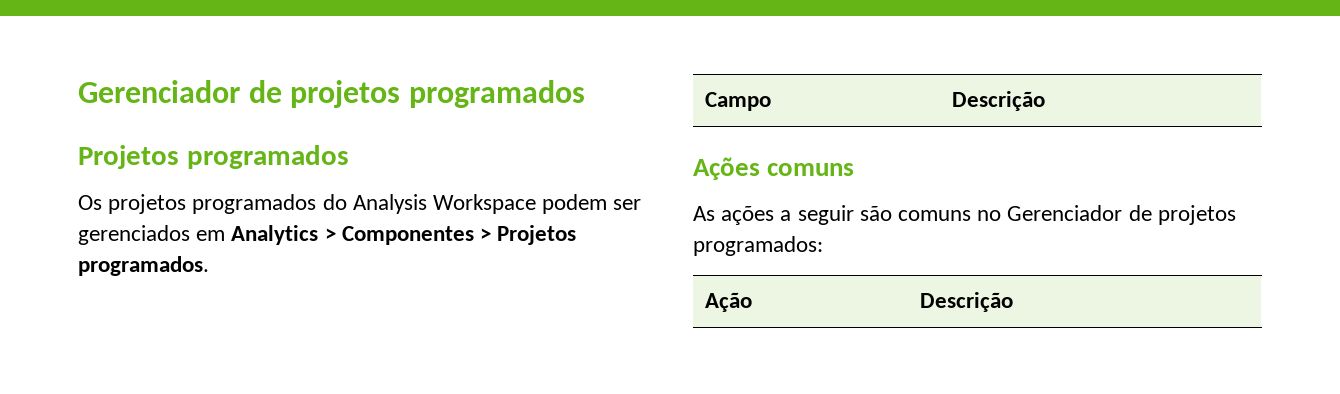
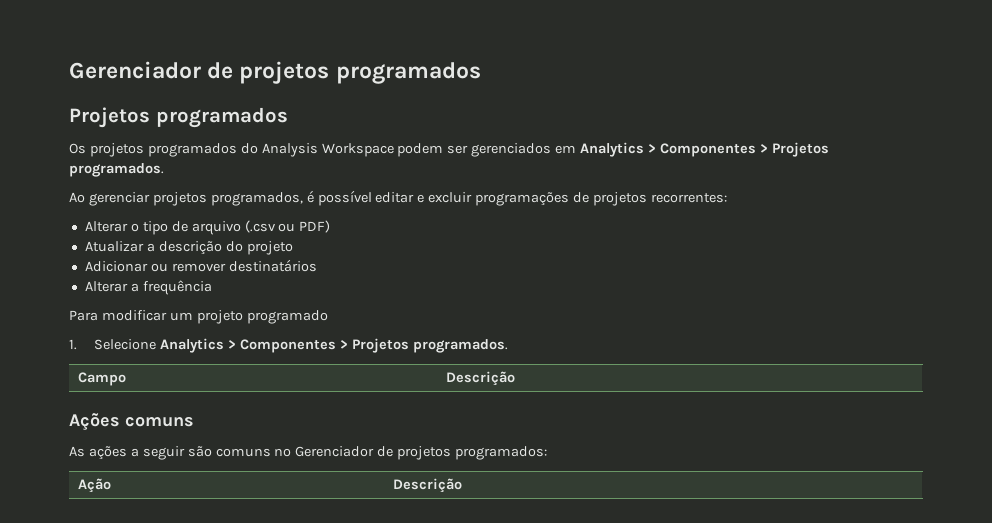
+ Ao gerenciar projetos programados, é possível editar e excluir programações de projetos recorrentes:
+ Alterar o tipo de arquivo (.csv ou PDF)
+ Atualizar a descrição do projeto
+ Adicionar ou remover destinatários
+ Alterar a frequência
+ Para modificar um projeto programado
+ 1. Selecione Analytics > Componentes > Projetos programados.

